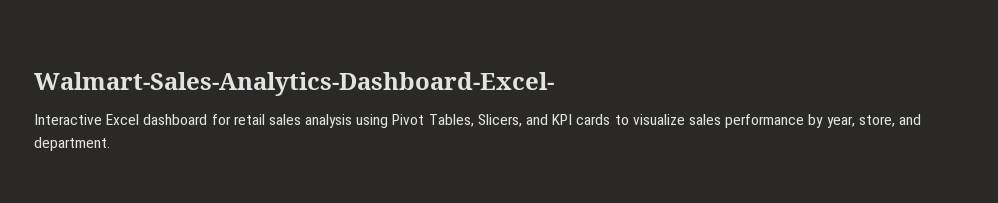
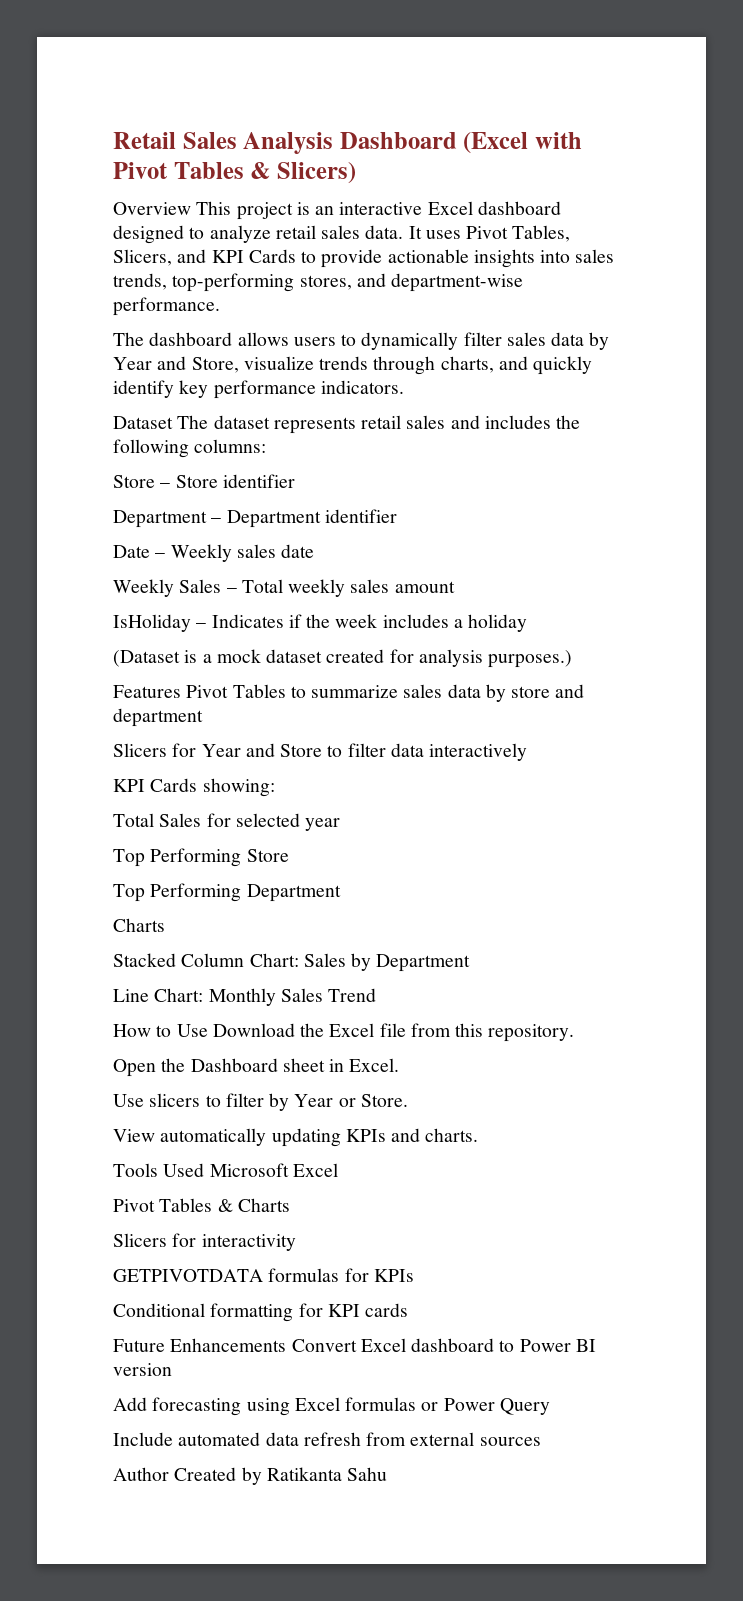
- Walmart-Sales-Analytics-Dashboard-Excel-
- Interactive Excel dashboard for retail sales analysis using Pivot Tables, Slicers, and KPI cards to visualize sales performance by year, store, and department.
+ Retail Sales Analysis Dashboard (Excel with Pivot Tables & Slicers)
+ Overview This project is an interactive Excel dashboard designed to analyze retail sales data. It uses Pivot Tables, Slicers, and KPI Cards to provide actionable insights into sales trends, top-performing stores, and department-wise performance.
+ The dashboard allows users to dynamically filter sales data by Year and Store, visualize trends through charts, and quickly identify key performance indicators.
+ Dataset The dataset represents retail sales and includes the following columns:
+ Store – Store identifier
+ Department – Department identifier
+ Date – Weekly sales date
+ Weekly Sales – Total weekly sales amount
+ IsHoliday – Indicates if the week includes a holiday
+ (Dataset is a mock dataset created for analysis purposes.)
+ Features Pivot Tables to summarize sales data by store and department
+ Slicers for Year and Store to filter data interactively
+ KPI Cards showing:
+ Total Sales for selected year
+ Top Performing Store
+ Top Performing Department
+ Charts
+ Stacked Column Chart: Sales by Department
+ Line Chart: Monthly Sales Trend
+ How to Use Download the Excel file from this repository.
+ Open the Dashboard sheet in Excel.
+ Use slicers to filter by Year or Store.
+ View automatically updating KPIs and charts.
+ Tools Used Microsoft Excel
+ Pivot Tables & Charts
+ Slicers for interactivity
+ GETPIVOTDATA formulas for KPIs
+ Conditional formatting for KPI cards
+ Future Enhancements Convert Excel dashboard to Power BI version
+ Add forecasting using Excel formulas or Power Query
+ Include automated data refresh from external sources
+ Author Created by Ratikanta Sahu

